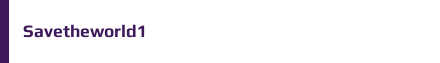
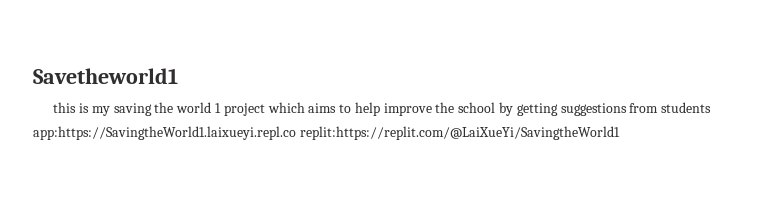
+ this is my saving the world 1 project which aims to help improve the school by getting suggestions from students app:https://SavingtheWorld1.laixueyi.repl.co replit:https://replit.com/@LaiXueYi/SavingtheWorld1

